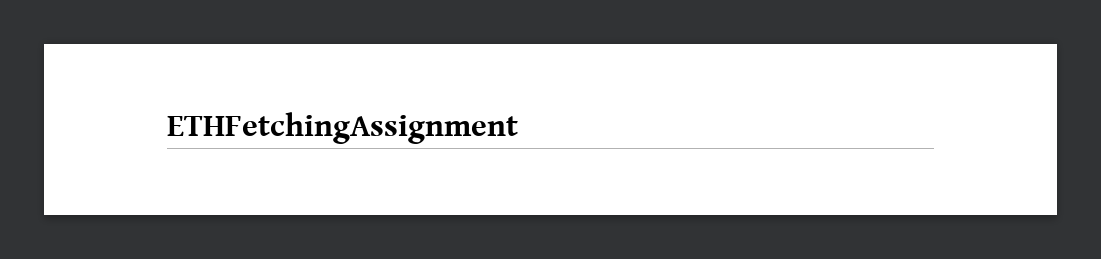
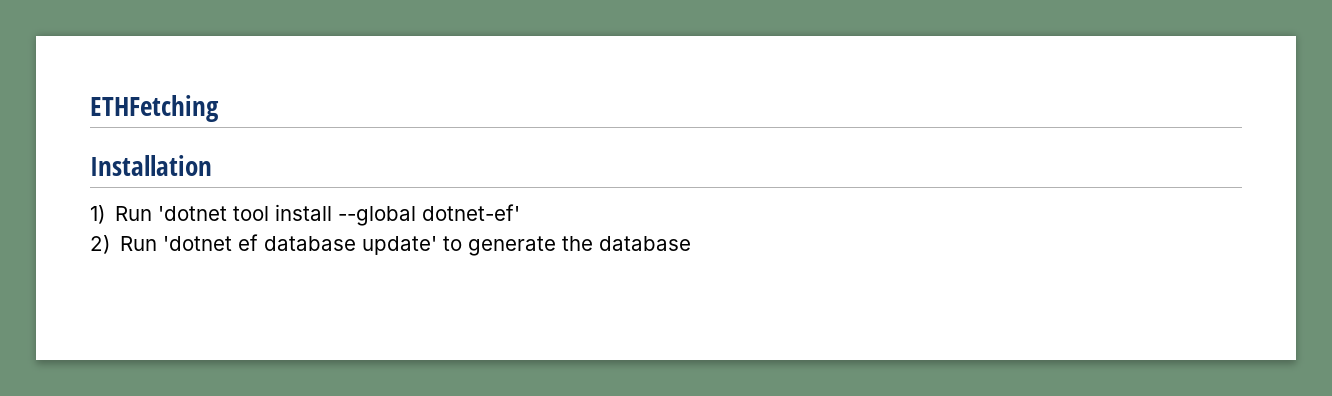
- ETHFetchingAssignment
+ ETHFetching
+ Installation
+ 1) Run 'dotnet tool install --global dotnet-ef'
+ 2) Run 'dotnet ef database update' to generate the database

